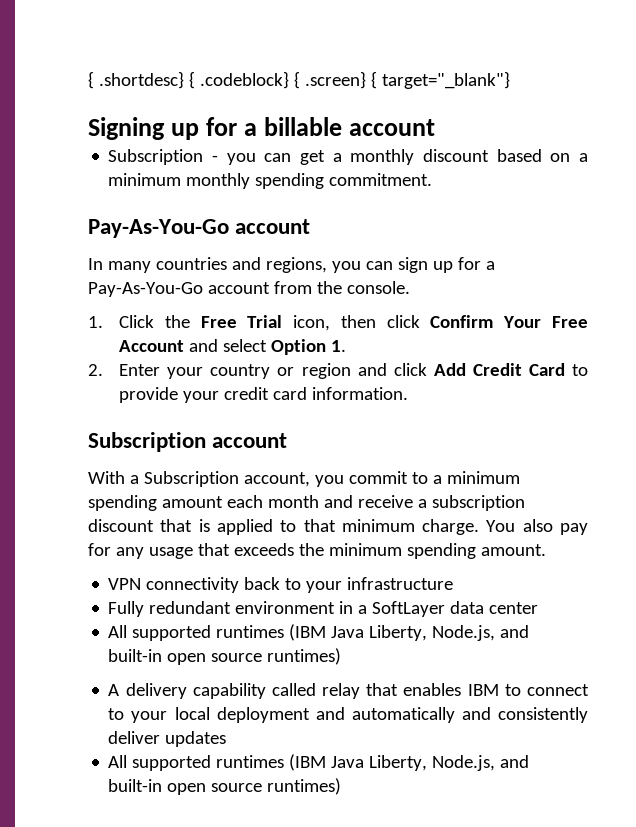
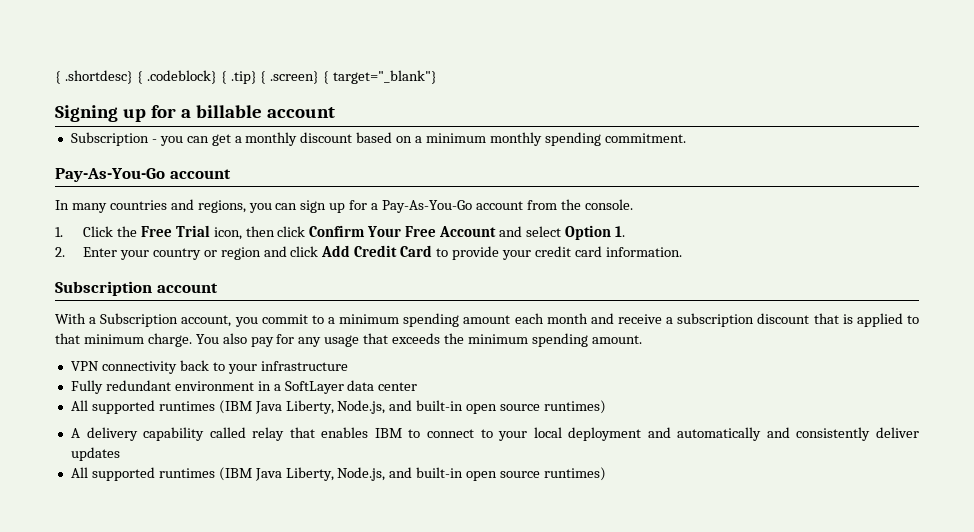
- { .shortdesc} { .codeblock} { .screen} { target="_blank"}
+ { .shortdesc} { .codeblock} { .tip} { .screen} { target="_blank"}

